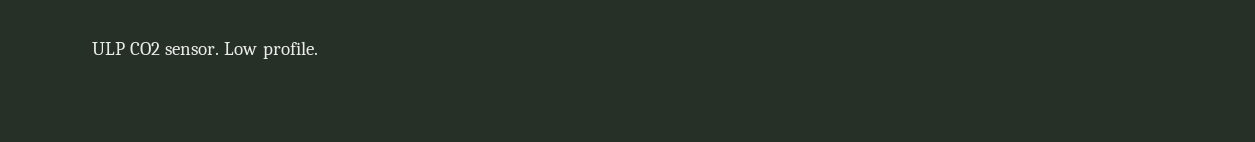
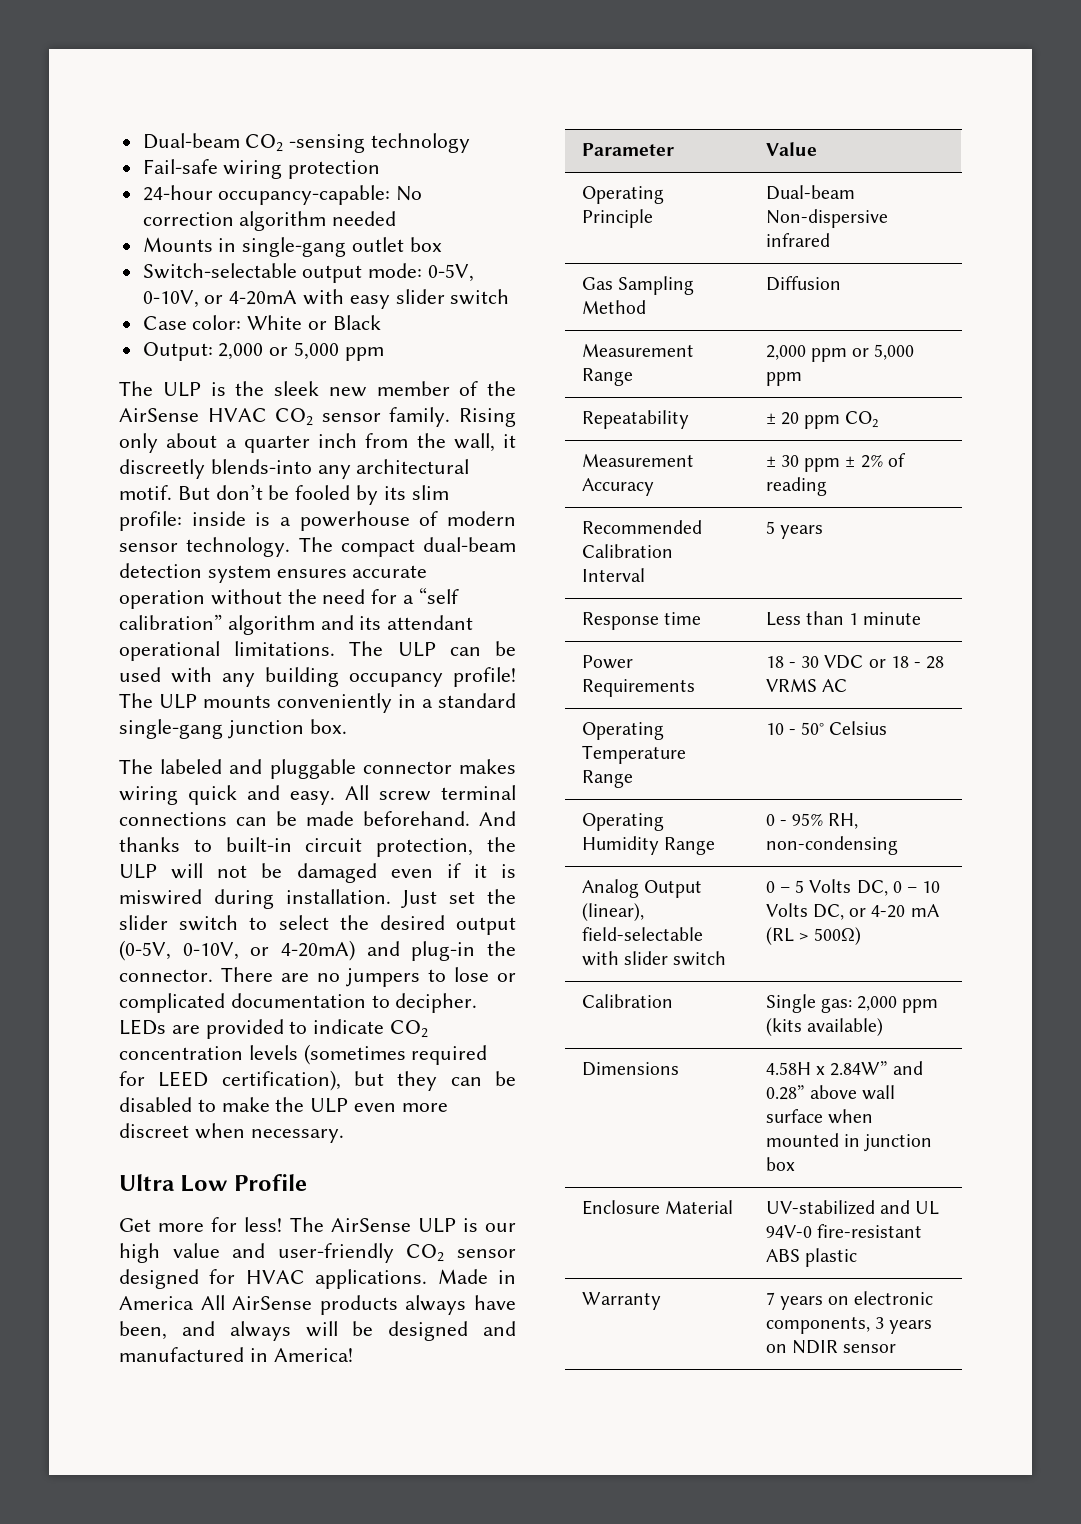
- ULP CO2 sensor. Low profile.
+ Dual-beam CO2 -sensing technology
+ Fail-safe wiring protection
+ 24-hour occupancy-capable: No correction algorithm needed
+ Mounts in single-gang outlet box
+ Switch-selectable output mode: 0-5V, 0-10V, or 4-20mA with easy slider switch
+ Case color: White or Black
+ Output: 2,000 or 5,000 ppm
+ The ULP is the sleek new member of the AirSense HVAC CO2 sensor family. Rising only about a quarter inch from the wall, it discreetly blends-into any architectural motif. But don’t be fooled by its slim profile: inside is a powerhouse of modern sensor technology. The compact dual-beam detection system ensures accurate operation without the need for a “self calibration” algorithm and its attendant operational limitations. The ULP can be used with any building occupancy profile! The ULP mounts conveniently in a standard single-gang junction box.
+ The labeled and pluggable connector makes wiring quick and easy. All screw terminal connections can be made beforehand. And thanks to built-in circuit protection, the ULP will not be damaged even if it is miswired during installation. Just set the slider switch to select the desired output (0-5V, 0-10V, or 4-20mA) and plug-in the connector. There are no jumpers to lose or complicated documentation to decipher. LEDs are provided to indicate CO2 concentration levels (sometimes required for LEED certification), but they can be disabled to make the ULP even more discreet when necessary.
+ Ultra Low Profile
+ Get more for less! The AirSense ULP is our high value and user-friendly CO2 sensor designed for HVAC applications. Made in America All AirSense products always have been, and always will be designed and manufactured in America!
+ Parameter | Value
+ Operating Principle | Dual-beam Non-dispersive infrared
+ Gas Sampling Method | Diffusion
+ Measurement Range | 2,000 ppm or 5,000 ppm
+ Repeatability | ± 20 ppm CO2
+ Measurement Accuracy | ± 30 ppm ± 2% of reading
+ Recommended Calibration Interval | 5 years
+ Response time | Less than 1 minute
+ Power Requirements | 18 - 30 VDC or 18 - 28 VRMS AC
+ Operating Temperature Range | 10 - 50° Celsius
+ Operating Humidity Range | 0 - 95% RH, non-condensing
+ Analog Output (linear), field-selectable with slider switch | 0 – 5 Volts DC, 0 – 10 Volts DC, or 4-20 mA (RL > 500Ω)
+ Calibration | Single gas: 2,000 ppm (kits available)
+ Dimensions | 4.58H x 2.84W” and 0.28” above wall surface when mounted in junction box
+ Enclosure Material | UV-stabilized and UL 94V-0 fire-resistant ABS plastic
+ Warranty | 7 years on electronic components, 3 years on NDIR sensor

